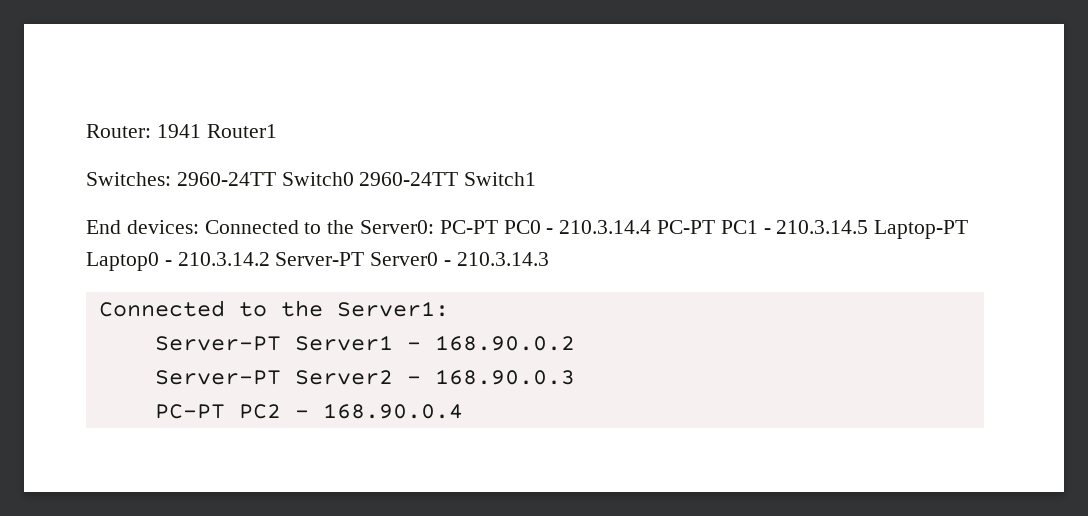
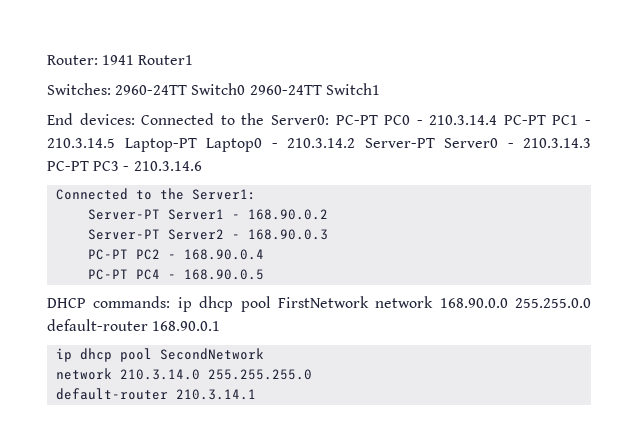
- End devices: Connected to the Server0: PC-PT PC0 - 210.3.14.4 PC-PT PC1 - 210.3.14.5 Laptop-PT Laptop0 - 210.3.14.2 Server-PT Server0 - 210.3.14.3
+ End devices: Connected to the Server0: PC-PT PC0 - 210.3.14.4 PC-PT PC1 - 210.3.14.5 Laptop-PT Laptop0 - 210.3.14.2 Server-PT Server0 - 210.3.14.3 PC-PT PC3 - 210.3.14.6
+ PC-PT PC4 - 168.90.0.5
+ DHCP commands: ip dhcp pool FirstNetwork network 168.90.0.0 255.255.0.0 default-router 168.90.0.1
+ ip dhcp pool SecondNetwork
+ network 210.3.14.0 255.255.255.0
+ default-router 210.3.14.1

